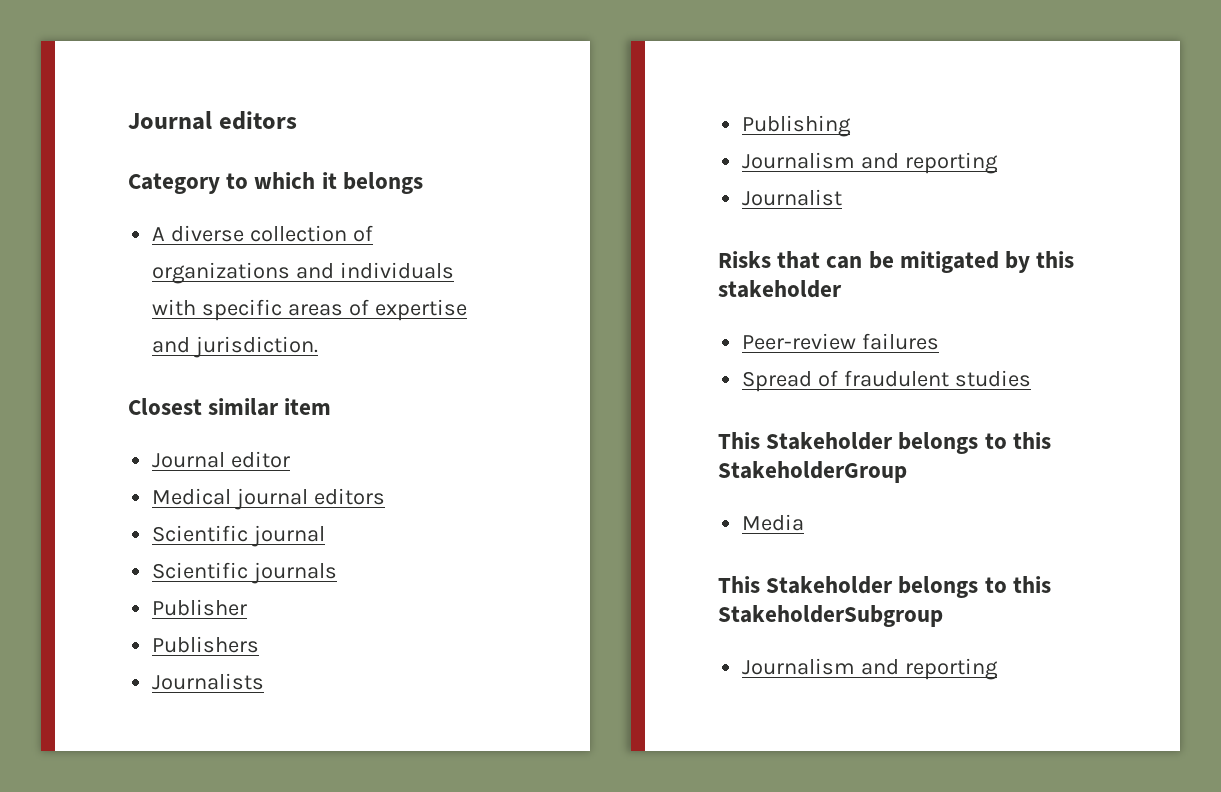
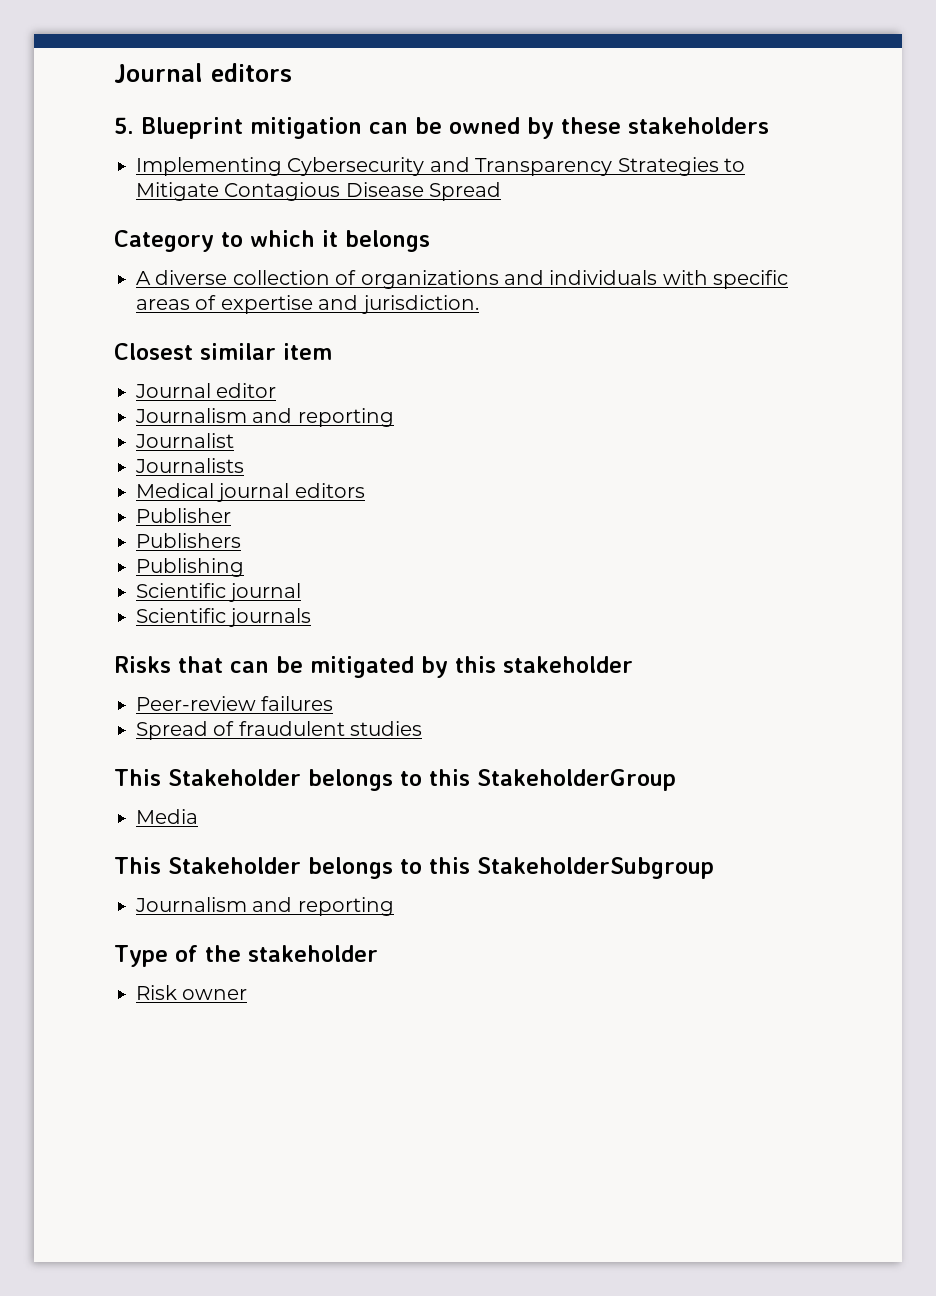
+ 5. Blueprint mitigation can be owned by these stakeholders
+ Implementing Cybersecurity and Transparency Strategies to Mitigate Contagious Disease Spread
  Journal editor
+ Journalism and reporting
+ Journalist
+ Journalists
+ Publisher
+ Publishers
+ Publishing
- Publisher
- Publishers
- Journalists
- Publishing
- Journalism and reporting
- Journalist
+ Type of the stakeholder
+ Risk owner

